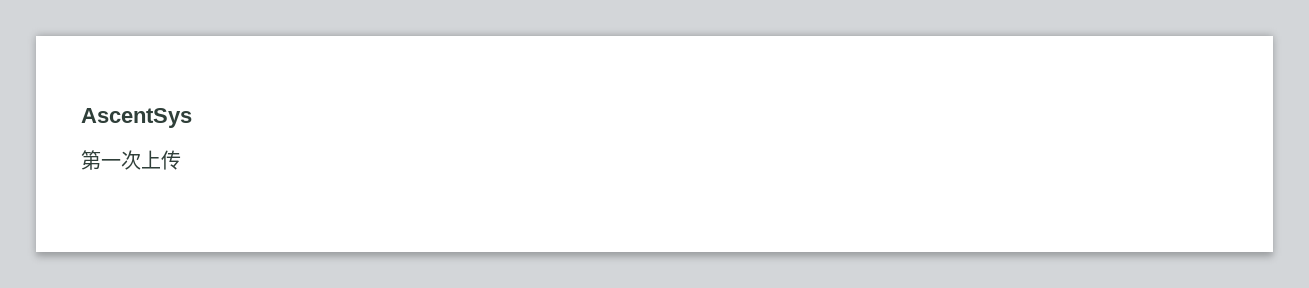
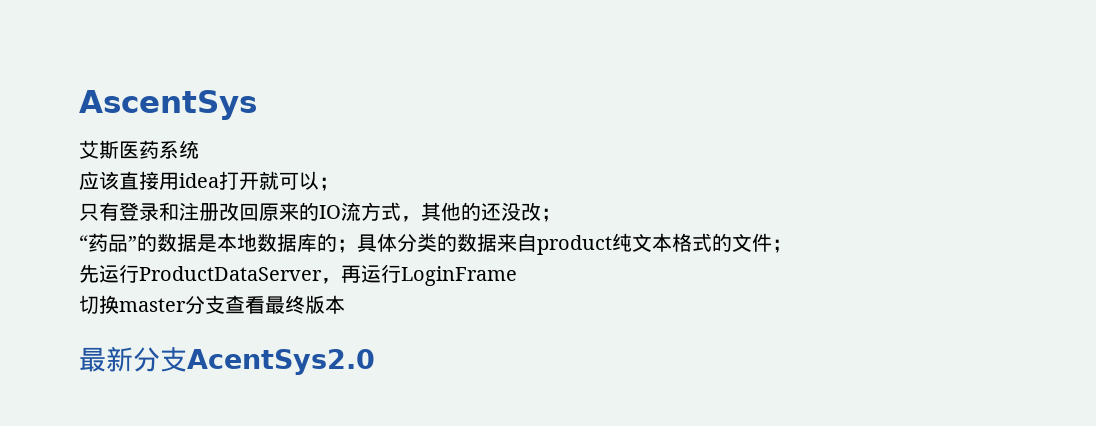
- 第一次上传
+ 艾斯医药系统
+ 应该直接用idea打开就可以；
+ 只有登录和注册改回原来的IO流方式，其他的还没改；
+ “药品”的数据是本地数据库的；具体分类的数据来自product纯文本格式的文件；
+ 先运行ProductDataServer，再运行LoginFrame
+ 切换master分支查看最终版本
+ 最新分支AcentSys2.0

